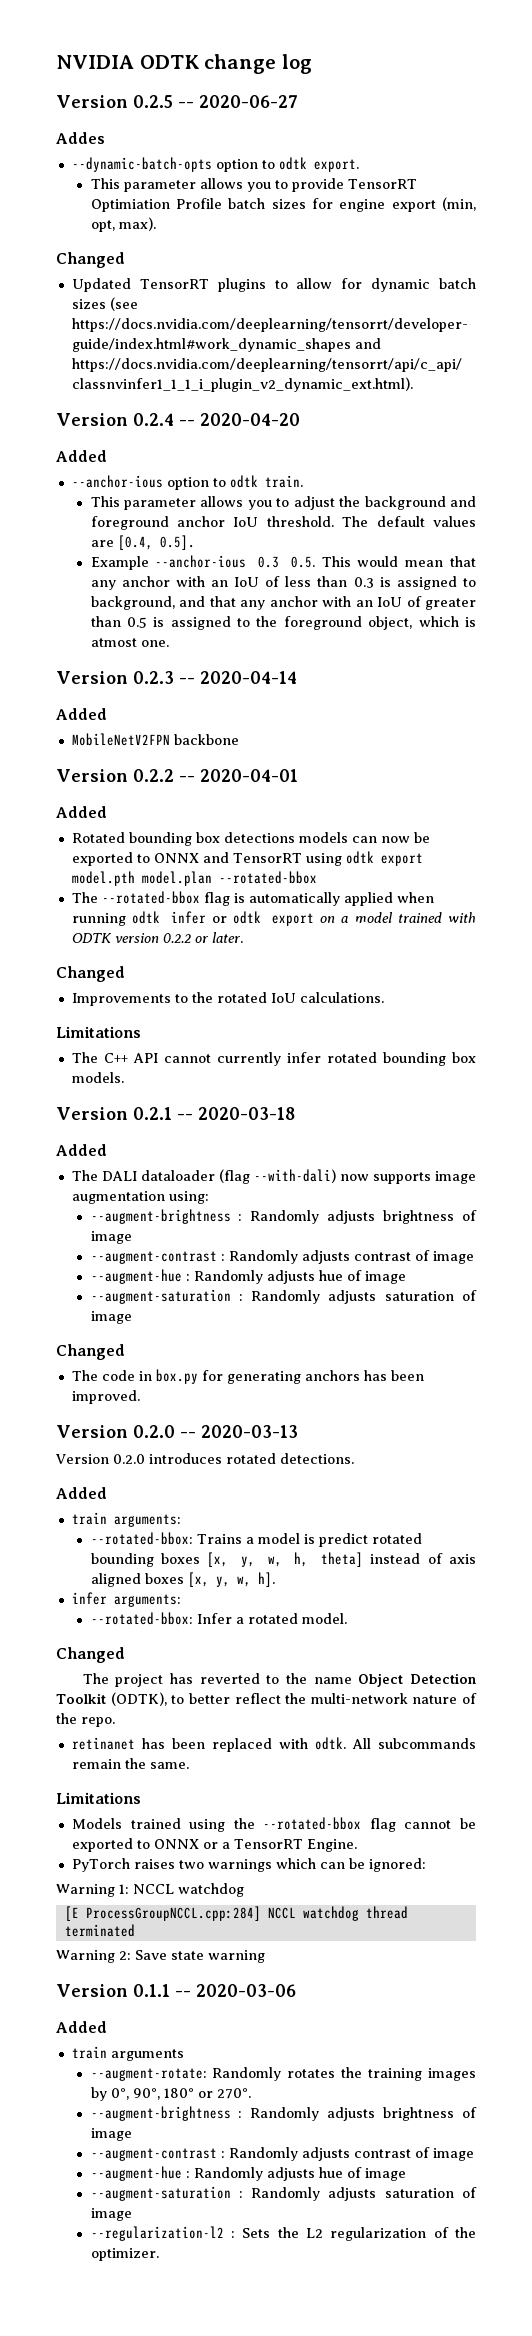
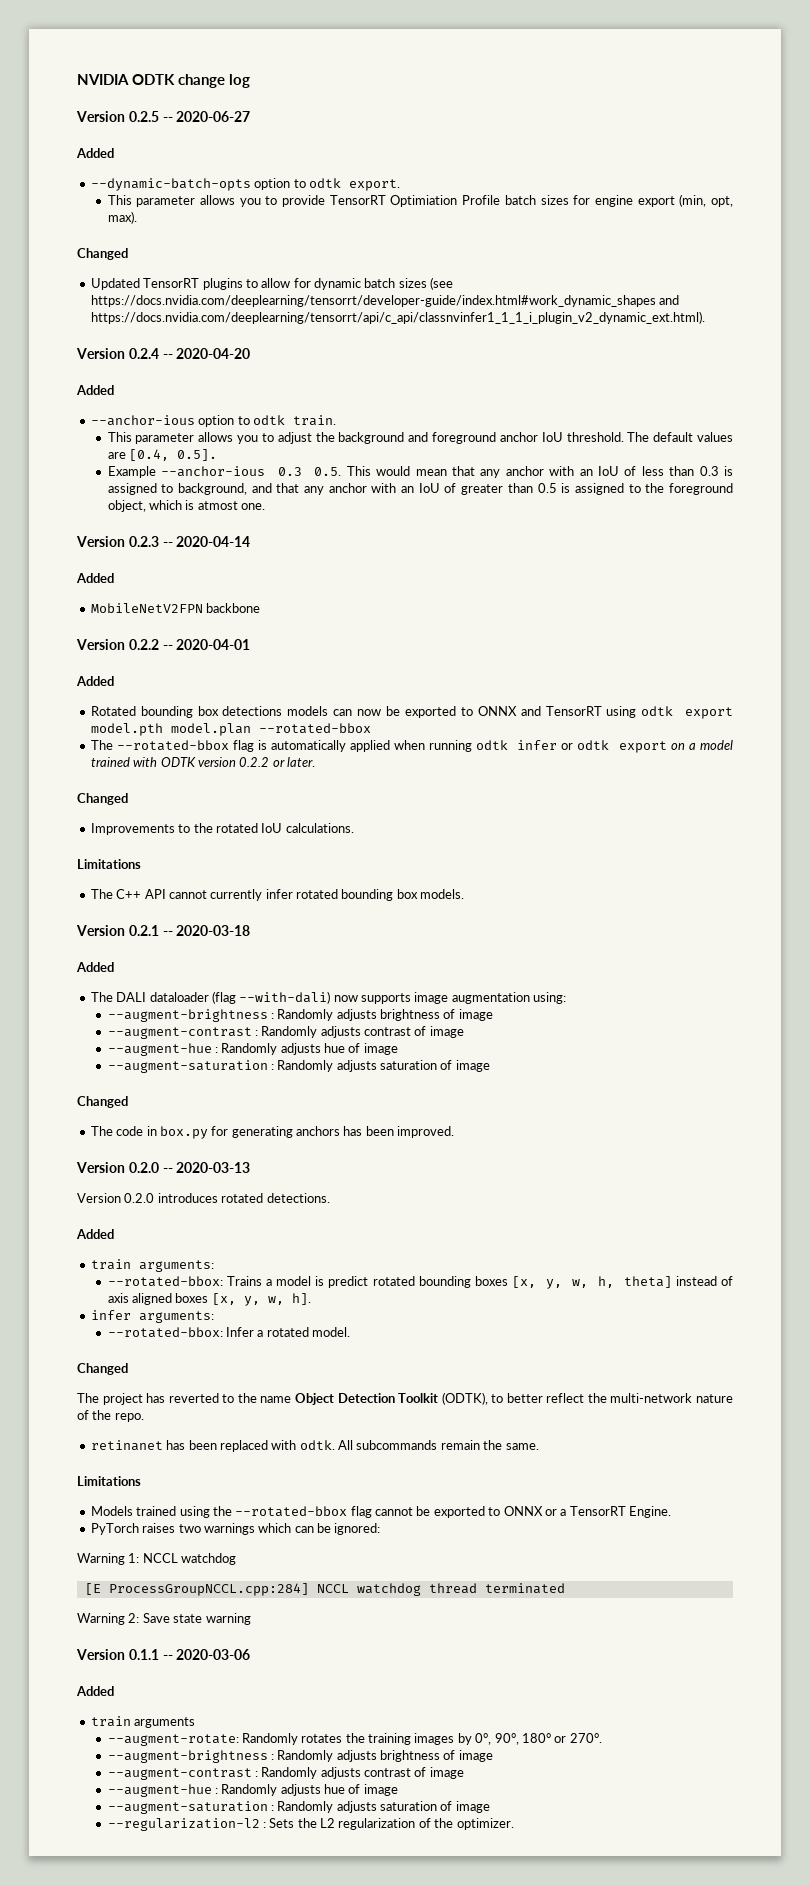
  Version 0.2.5 -- 2020-06-27
- Addes
+ Added

